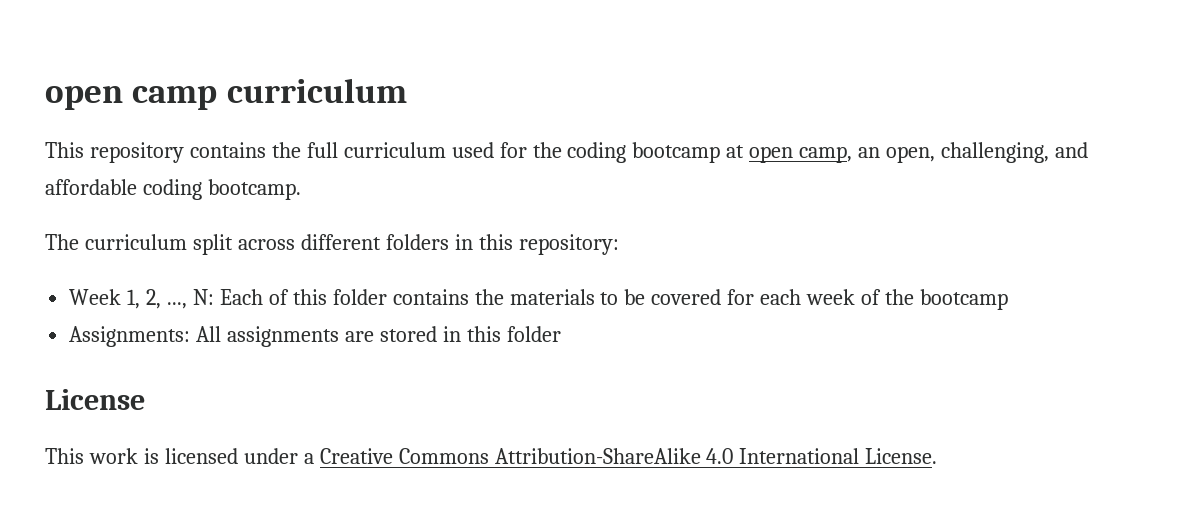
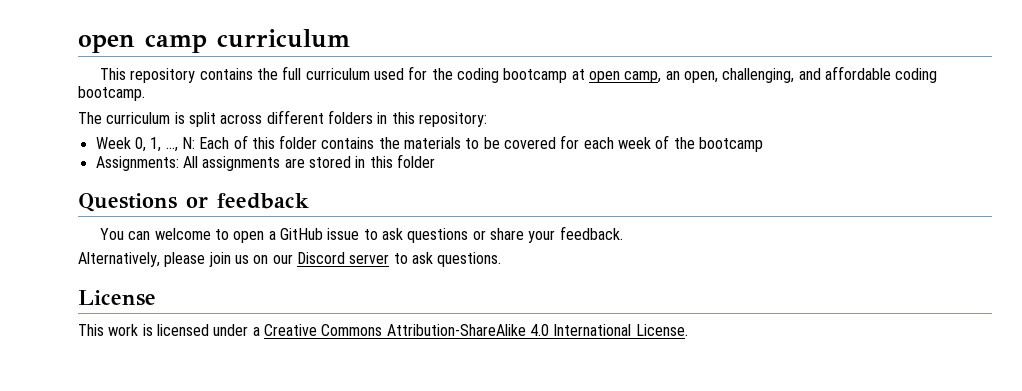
- The curriculum split across different folders in this repository:
+ The curriculum is split across different folders in this repository:
- Week 1, 2, ..., N: Each of this folder contains the materials to be covered for each week of the bootcamp
+ Week 0, 1, ..., N: Each of this folder contains the materials to be covered for each week of the bootcamp
+ Questions or feedback
+ You can welcome to open a GitHub issue to ask questions or share your feedback.
+ Alternatively, please join us on our Discord server to ask questions.

